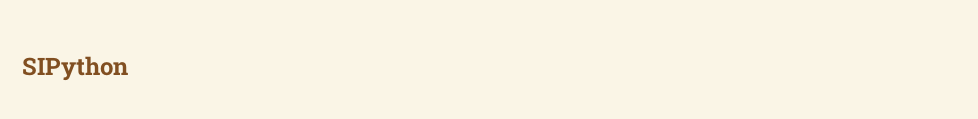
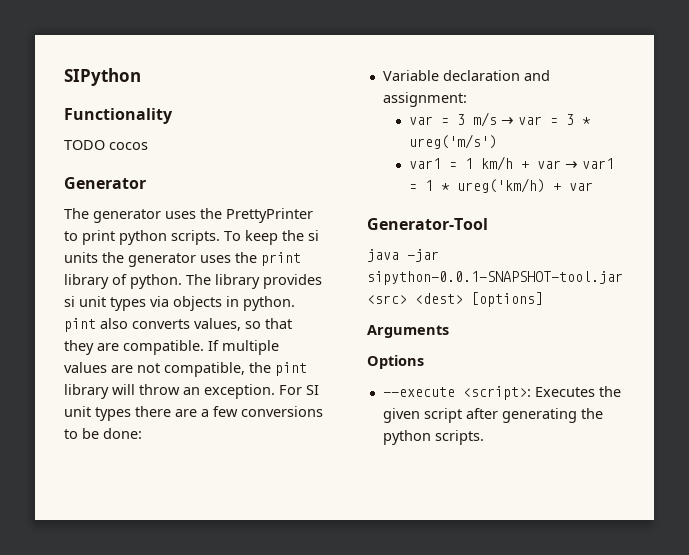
+ Functionality
+ TODO cocos
+ Generator
+ The generator uses the PrettyPrinter to print python scripts. To keep the si units the generator uses the print library of python. The library provides si unit types via objects in python. pint also converts values, so that they are compatible. If multiple values are not compatible, the pint library will throw an exception. For SI unit types there are a few conversions to be done:
+ Variable declaration and assignment:
+ var = 3 m/s → var = 3 * ureg('m/s')
+ var1 = 1 km/h + var → var1 = 1 * ureg('km/h) + var
+ Generator-Tool
+ java -jar sipython-0.0.1-SNAPSHOT-tool.jar <src> <dest> [options]
+ Arguments
+ Options
+ --execute <script>: Executes the given script after generating the python scripts.

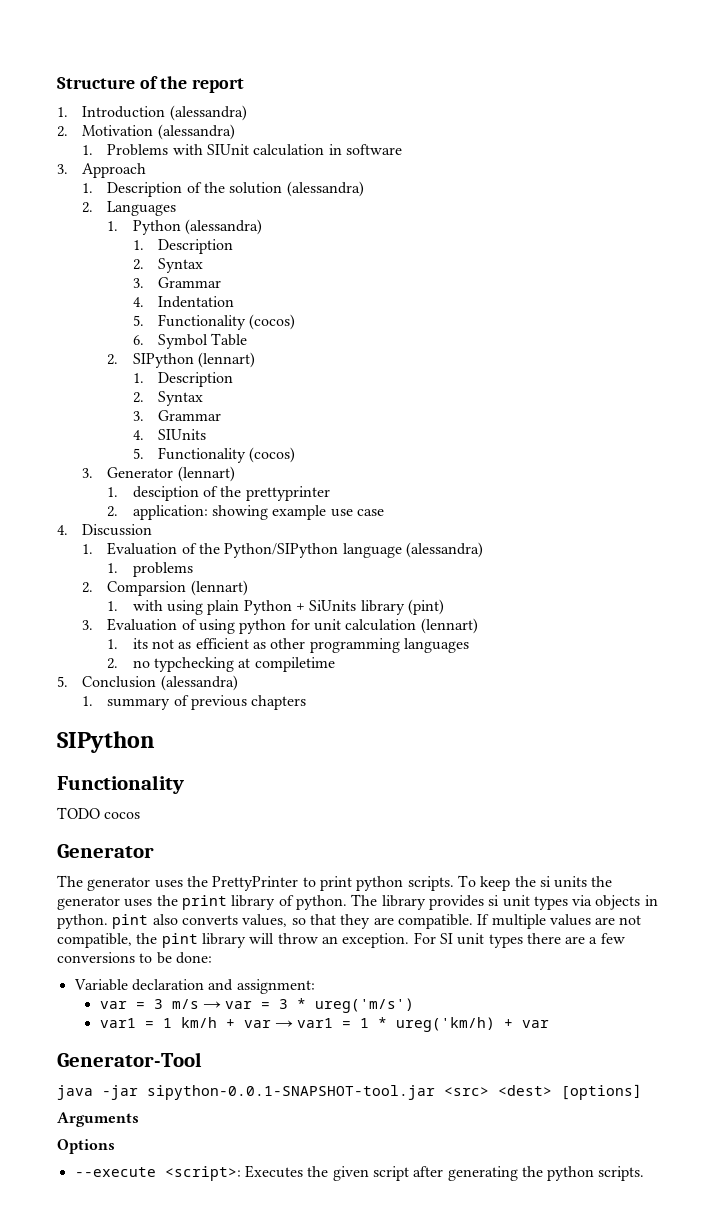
+ Structure of the report
+ 1. Introduction (alessandra)
+ 2. Motivation (alessandra)
+ 1. Problems with SIUnit calculation in software
+ 3. Approach
+ 1. Description of the solution (alessandra)
+ 2. Languages
+ 1. Python (alessandra)
+ 1. Description
+ 2. Syntax
+ 3. Grammar
+ 4. Indentation
+ 5. Functionality (cocos)
+ 6. Symbol Table
+ 2. SIPython (lennart)
+ 1. Description
+ 2. Syntax
+ 3. Grammar
+ 4. SIUnits
+ 5. Functionality (cocos)
+ 3. Generator (lennart)
+ 1. desciption of the prettyprinter
+ 2. application: showing example use case
+ 4. Discussion
+ 1. Evaluation of the Python/SIPython language (alessandra)
+ 1. problems
+ 2. Comparsion (lennart)
+ 1. with using plain Python + SiUnits library (pint)
+ 3. Evaluation of using python for unit calculation (lennart)
+ 1. its not as efficient as other programming languages
+ 2. no typchecking at compiletime
+ 5. Conclusion (alessandra)
+ 1. summary of previous chapters

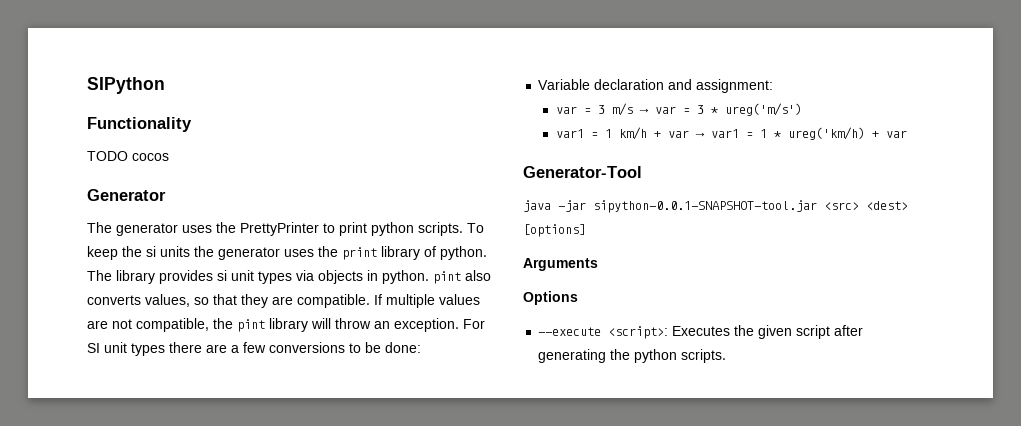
- Structure of the report
- 1. Introduction (alessandra)
- 2. Motivation (alessandra)
- 1. Problems with SIUnit calculation in software
- 3. Approach
- 1. Description of the solution (alessandra)
- 2. Languages
- 1. Python (alessandra)
- 1. Description
- 2. Syntax
- 3. Grammar
- 4. Indentation
- 5. Functionality (cocos)
- 6. Symbol Table
- 2. SIPython (lennart)
- 1. Description
- 2. Syntax
- 3. Grammar
- 4. SIUnits
- 5. Functionality (cocos)
- 3. Generator (lennart)
- 1. desciption of the prettyprinter
- 2. application: showing example use case
- 4. Discussion
- 1. Evaluation of the Python/SIPython language (alessandra)
- 1. problems
- 2. Comparsion (lennart)
- 1. with using plain Python + SiUnits library (pint)
- 3. Evaluation of using python for unit calculation (lennart)
- 1. its not as efficient as other programming languages
- 2. no typchecking at compiletime
- 5. Conclusion (alessandra)
- 1. summary of previous chapters

